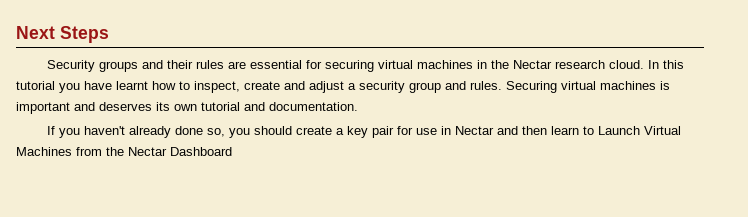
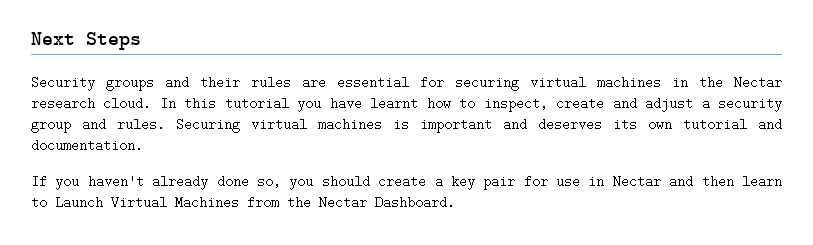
- If you haven't already done so, you should create a key pair for use in Nectar and then learn to Launch Virtual Machines from the Nectar Dashboard
+ If you haven't already done so, you should create a key pair for use in Nectar and then learn to Launch Virtual Machines from the Nectar Dashboard.

